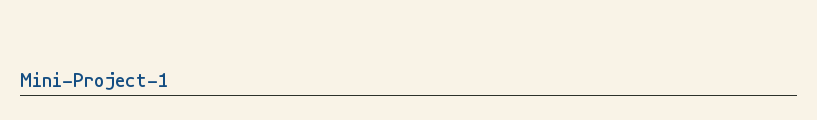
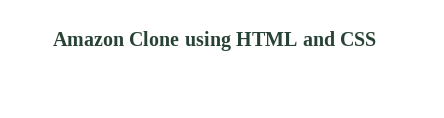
- Mini-Project-1
+ Amazon Clone using HTML and CSS

